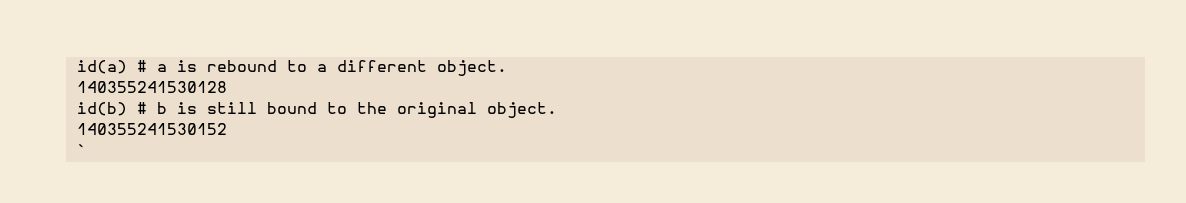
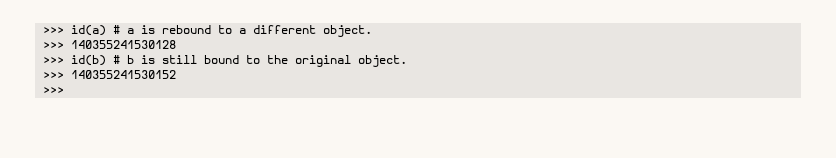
- id(a) # a is rebound to a different object.
+ >>> id(a) # a is rebound to a different object.
- 140355241530128
+ >>> 140355241530128
- id(b) # b is still bound to the original object.
+ >>> id(b) # b is still bound to the original object.
- 140355241530152
- `
+ >>> 140355241530152
+ >>>

